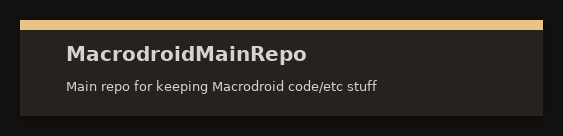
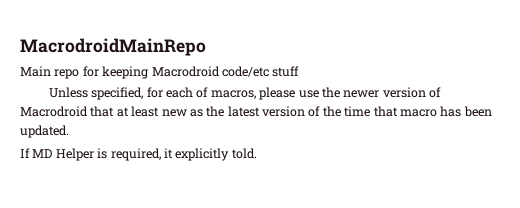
+ Unless specified, for each of macros, please use the newer version of Macrodroid that at least new as the latest version of the time that macro has been updated.
+ If MD Helper is required, it explicitly told.

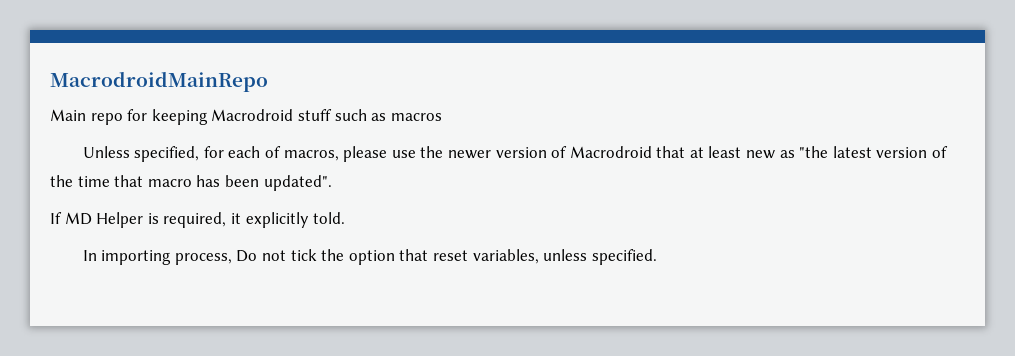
- Main repo for keeping Macrodroid code/etc stuff
+ Main repo for keeping Macrodroid stuff such as macros
- Unless specified, for each of macros, please use the newer version of Macrodroid that at least new as the latest version of the time that macro has been updated.
+ Unless specified, for each of macros, please use the newer version of Macrodroid that at least new as "the latest version of the time that macro has been updated".
+ In importing process, Do not tick the option that reset variables, unless specified.

